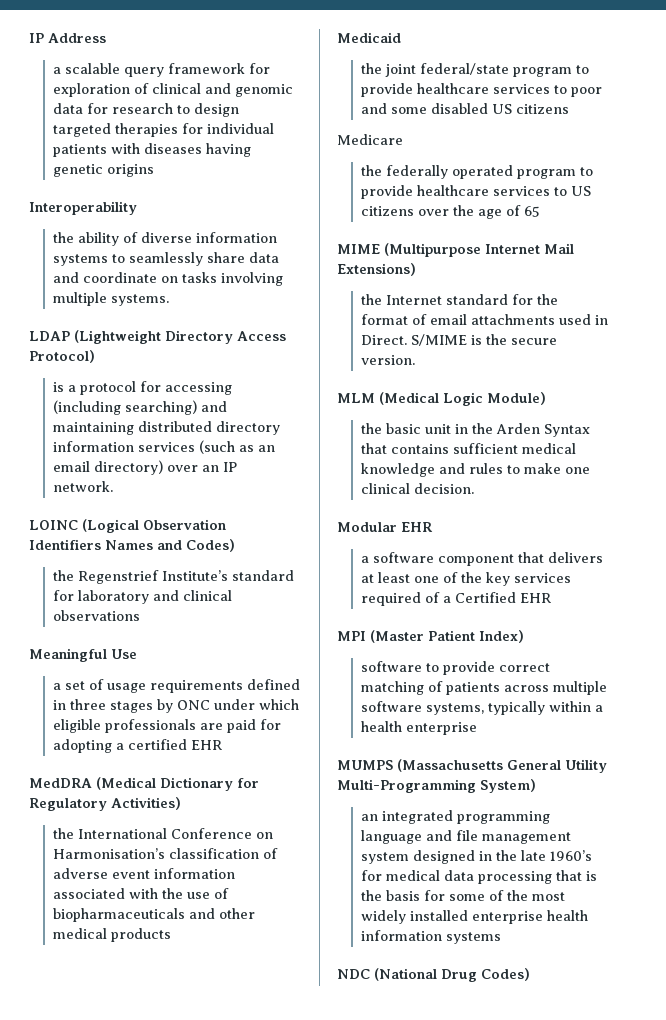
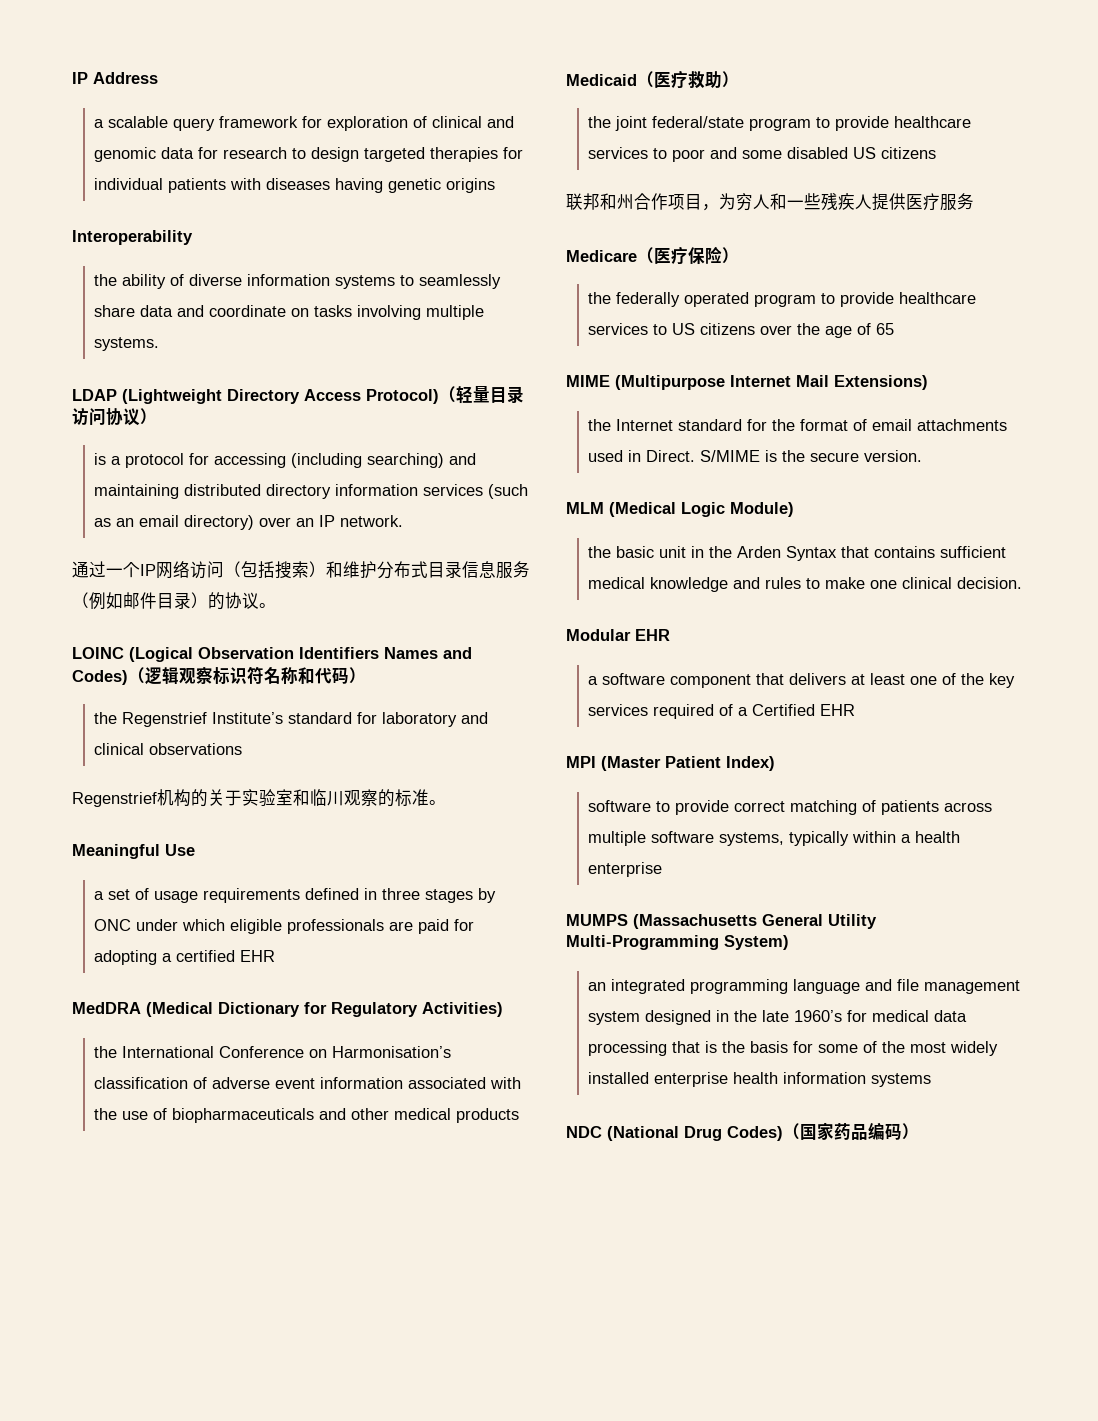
- LDAP (Lightweight Directory Access Protocol)
+ LDAP (Lightweight Directory Access Protocol)（轻量目录访问协议）
+ 通过一个IP网络访问（包括搜索）和维护分布式目录信息服务（例如邮件目录）的协议。
- LOINC (Logical Observation Identifiers Names and Codes)
+ LOINC (Logical Observation Identifiers Names and Codes)（逻辑观察标识符名称和代码）
+ Regenstrief机构的关于实验室和临川观察的标准。
- Medicaid
+ Medicaid（医疗救助）
- Medicare
+ 联邦和州合作项目，为穷人和一些残疾人提供医疗服务
+ Medicare（医疗保险）
- NDC (National Drug Codes)
+ NDC (National Drug Codes)（国家药品编码）

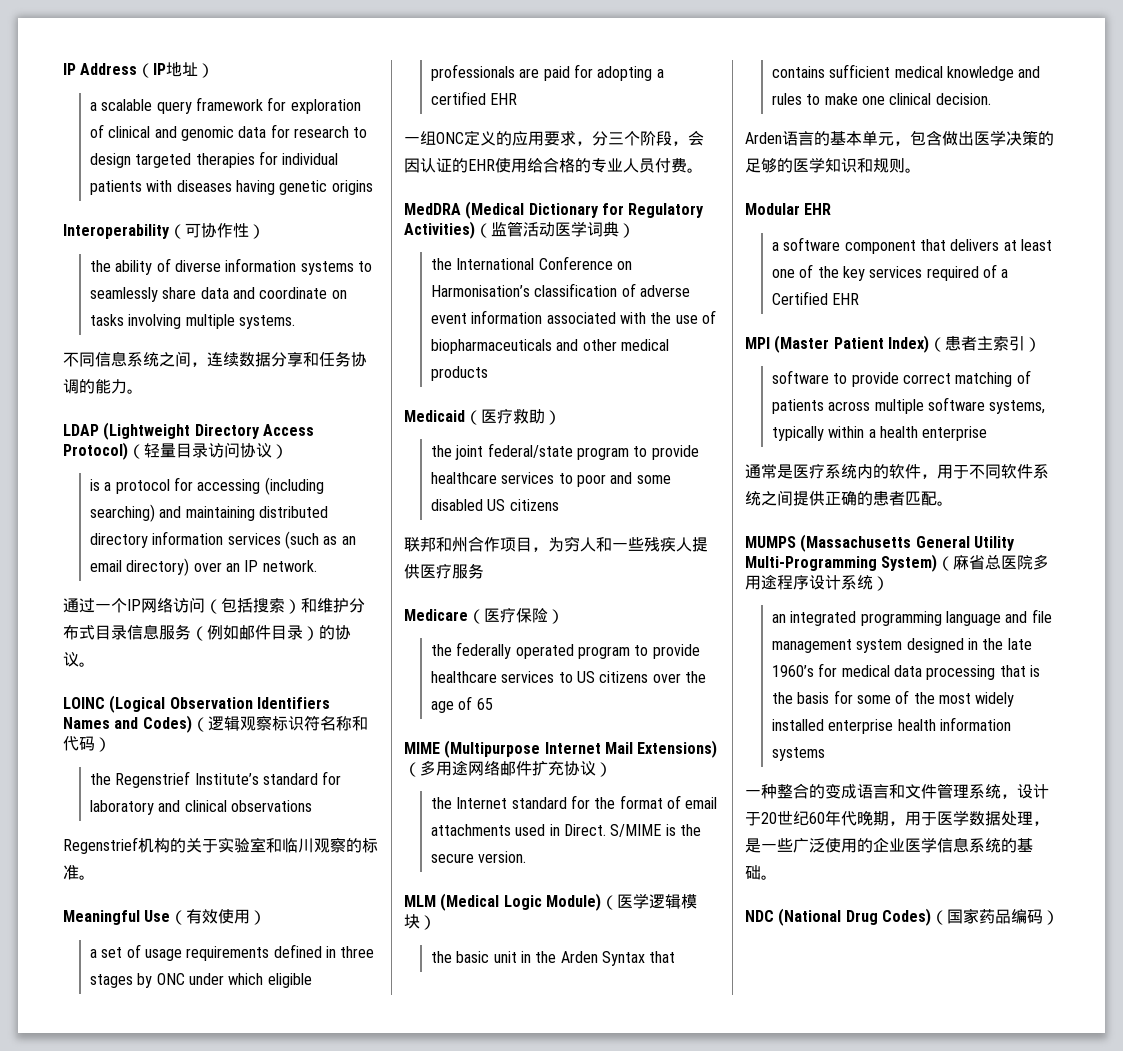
- IP Address
+ IP Address（IP地址）
- Interoperability
+ Interoperability（可协作性）
+ 不同信息系统之间，连续数据分享和任务协调的能力。
- Meaningful Use
+ Meaningful Use（有效使用）
+ 一组ONC定义的应用要求，分三个阶段，会因认证的EHR使用给合格的专业人员付费。
- MedDRA (Medical Dictionary for Regulatory Activities)
+ MedDRA (Medical Dictionary for Regulatory Activities)（监管活动医学词典）
- MIME (Multipurpose Internet Mail Extensions)
+ MIME (Multipurpose Internet Mail Extensions)（多用途网络邮件扩充协议）
- MLM (Medical Logic Module)
+ MLM (Medical Logic Module)（医学逻辑模块）
+ Arden语言的基本单元，包含做出医学决策的足够的医学知识和规则。
- MPI (Master Patient Index)
+ MPI (Master Patient Index)（患者主索引）
+ 通常是医疗系统内的软件，用于不同软件系统之间提供正确的患者匹配。
- MUMPS (Massachusetts General Utility Multi-Programming System)
+ MUMPS (Massachusetts General Utility Multi-Programming System)（麻省总医院多用途程序设计系统）
+ 一种整合的变成语言和文件管理系统，设计于20世纪60年代晚期，用于医学数据处理，是一些广泛使用的企业医学信息系统的基础。

